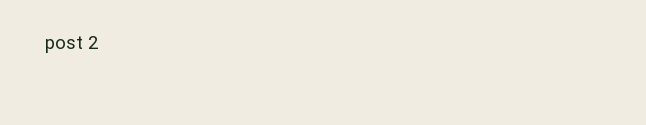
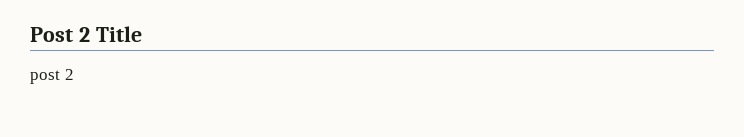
+ Post 2 Title

